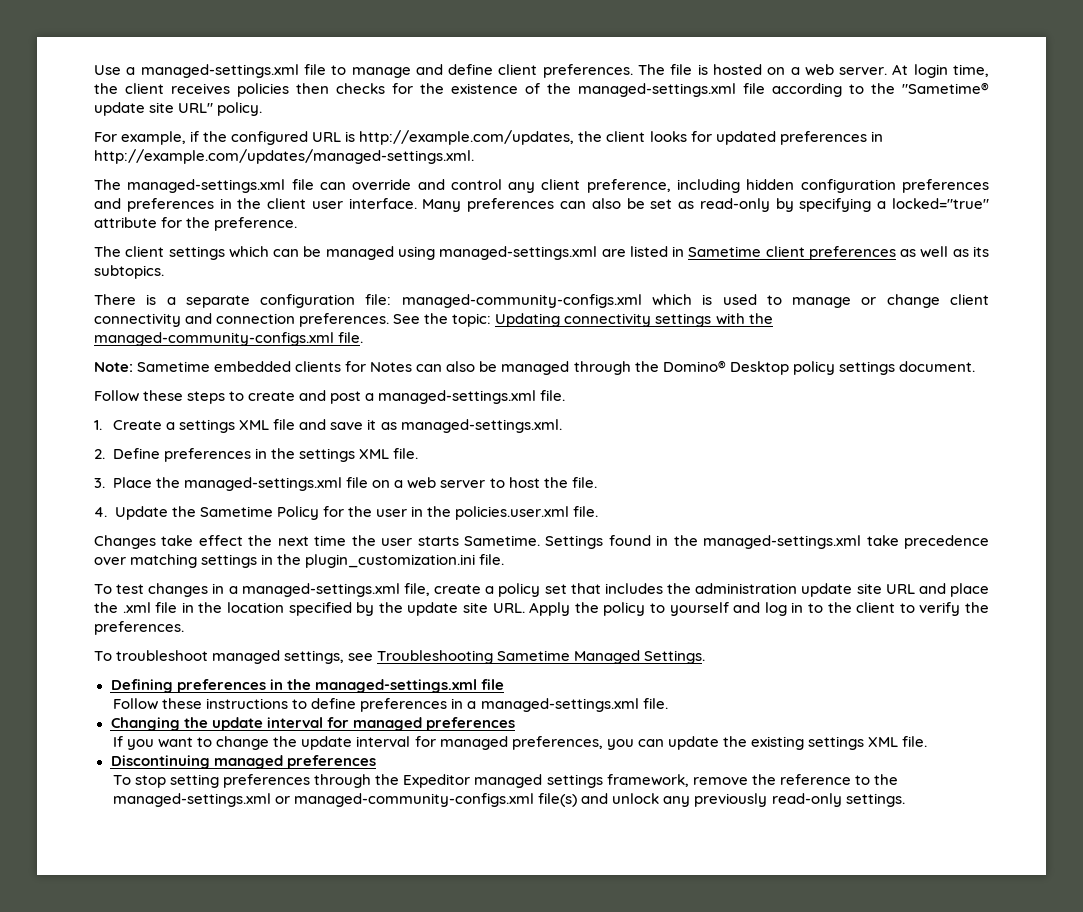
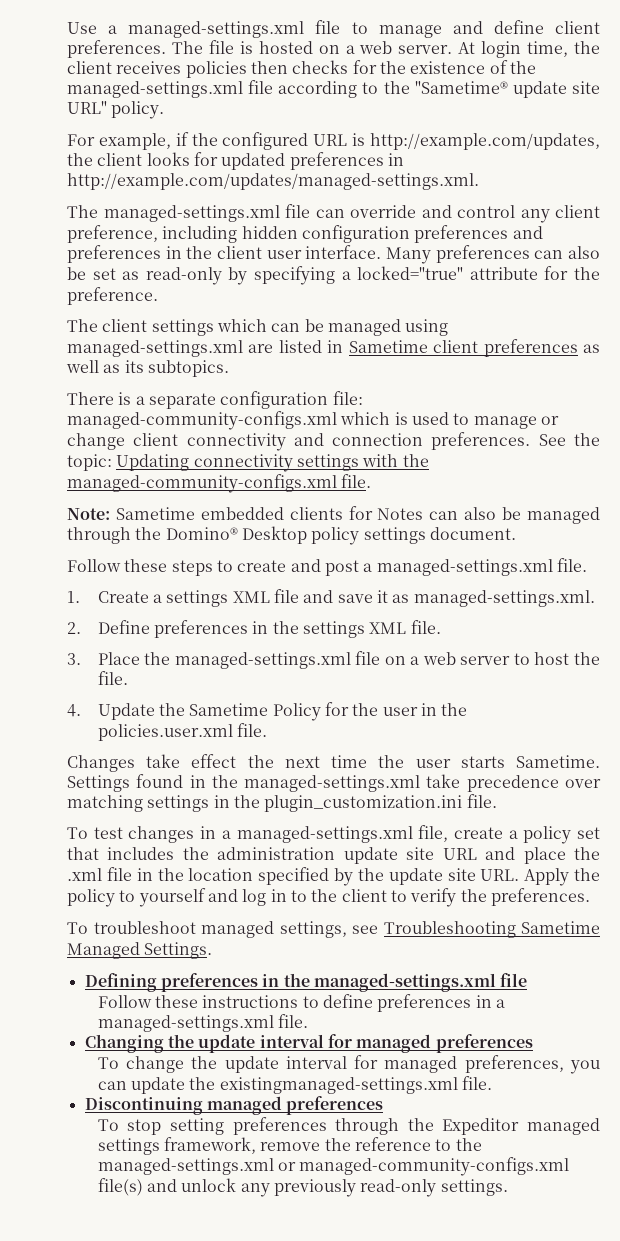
- If you want to change the update interval for managed preferences, you can update the existing settings XML file.
+ To change the update interval for managed preferences, you can update the existingmanaged-settings.xml file.

